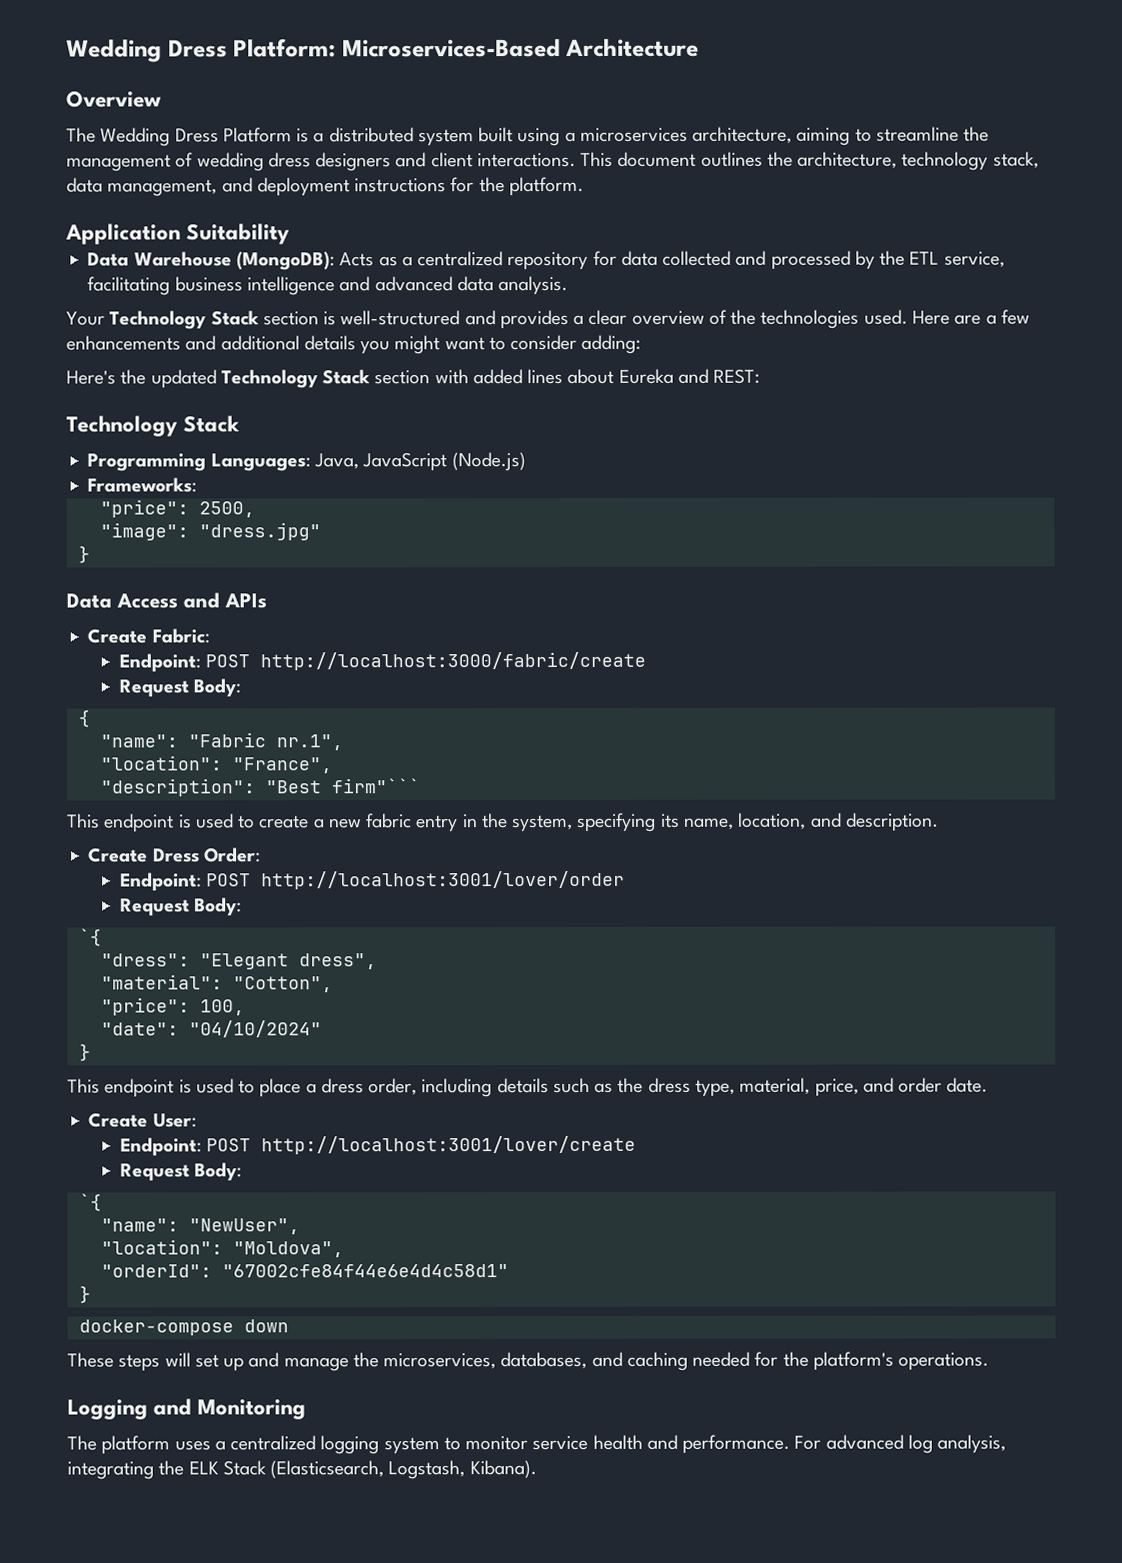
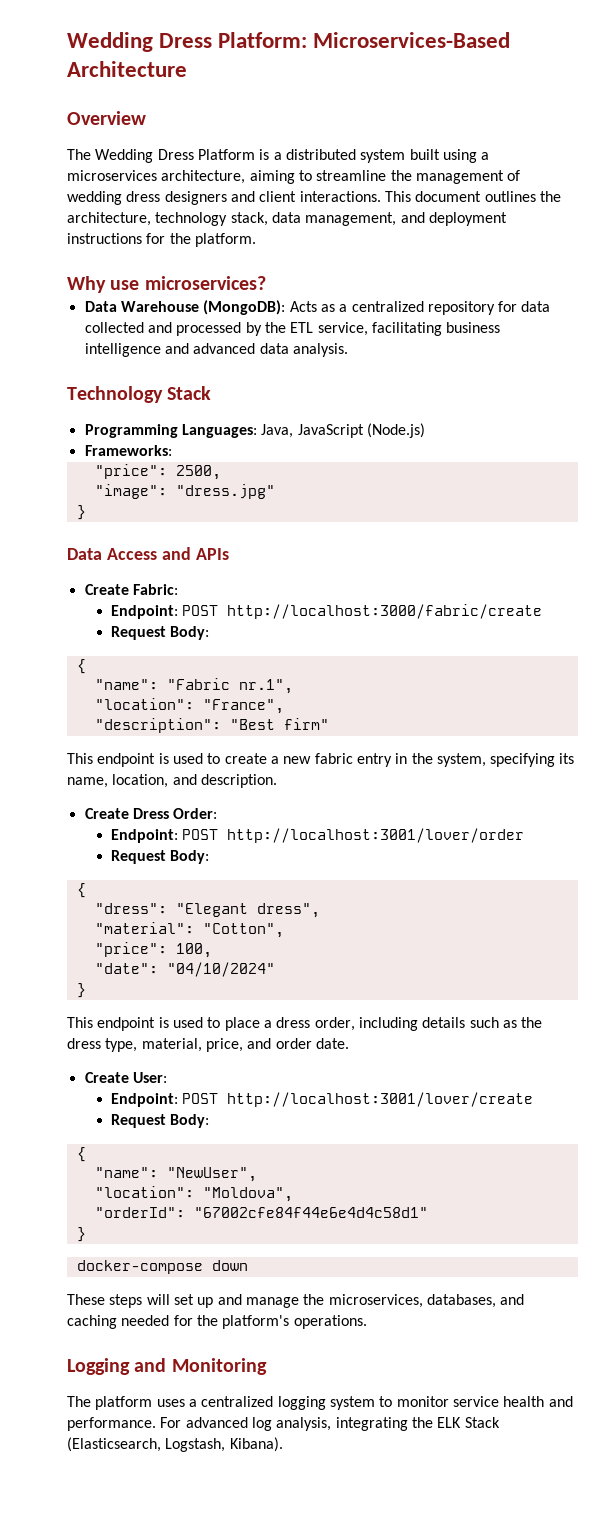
- Application Suitability
+ Why use microservices?
- Your Technology Stack section is well-structured and provides a clear overview of the technologies used. Here are a few enhancements and additional details you might want to consider adding:
- Here's the updated Technology Stack section with added lines about Eureka and REST:
- "description": "Best firm"```
+ "description": "Best firm"
  Endpoint: POST http://localhost:3001/lover/order
  Request Body:
- `{
+ {
  Endpoint: POST http://localhost:3001/lover/create
  Request Body:
- `{
+ {

